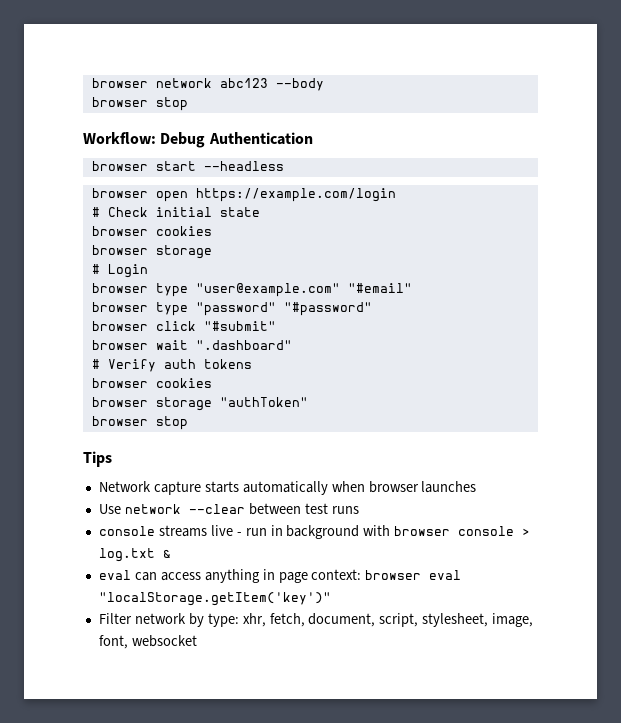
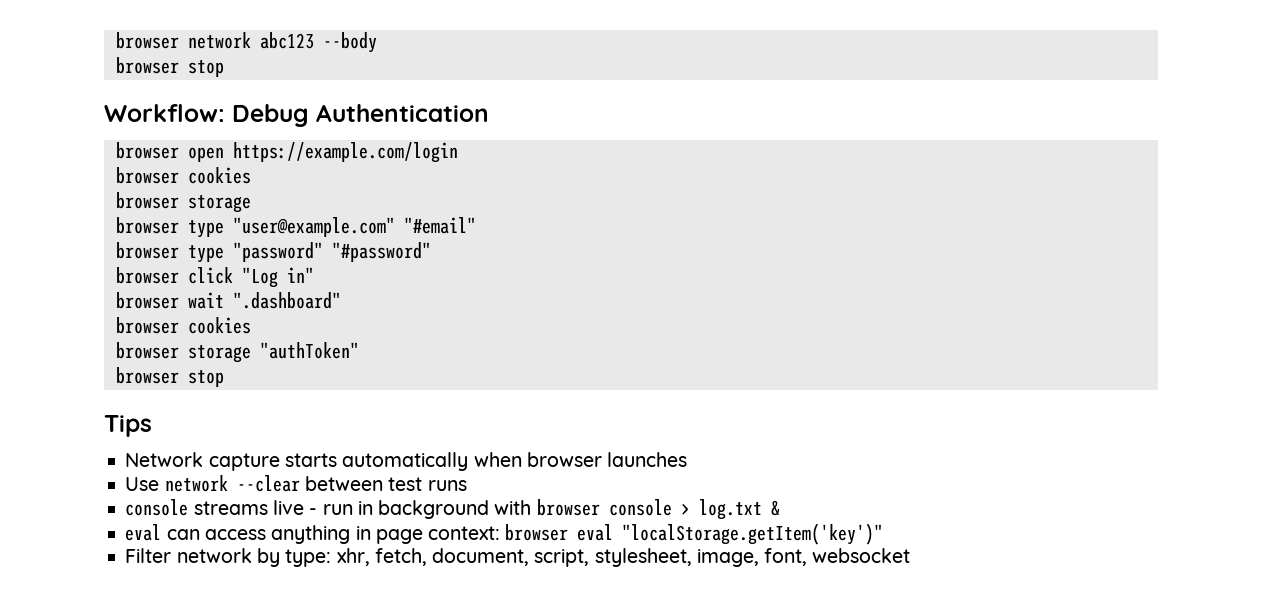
- browser start --headless
  browser open https://example.com/login
- # Check initial state
  browser cookies
  browser storage
- # Login
- browser click "#submit"
+ browser click "Log in"
- # Verify auth tokens

